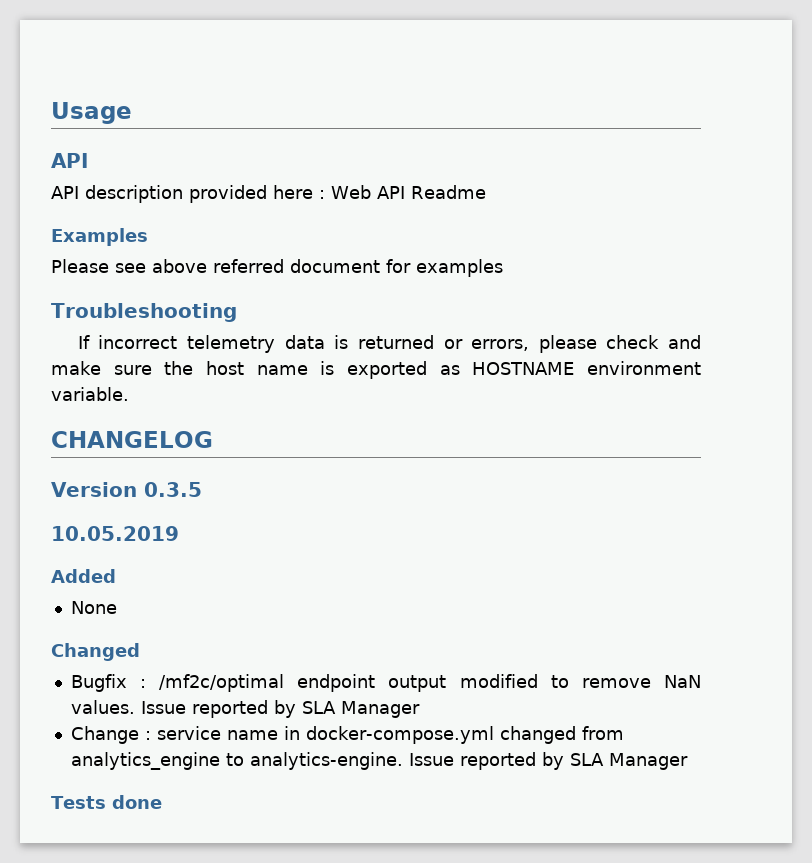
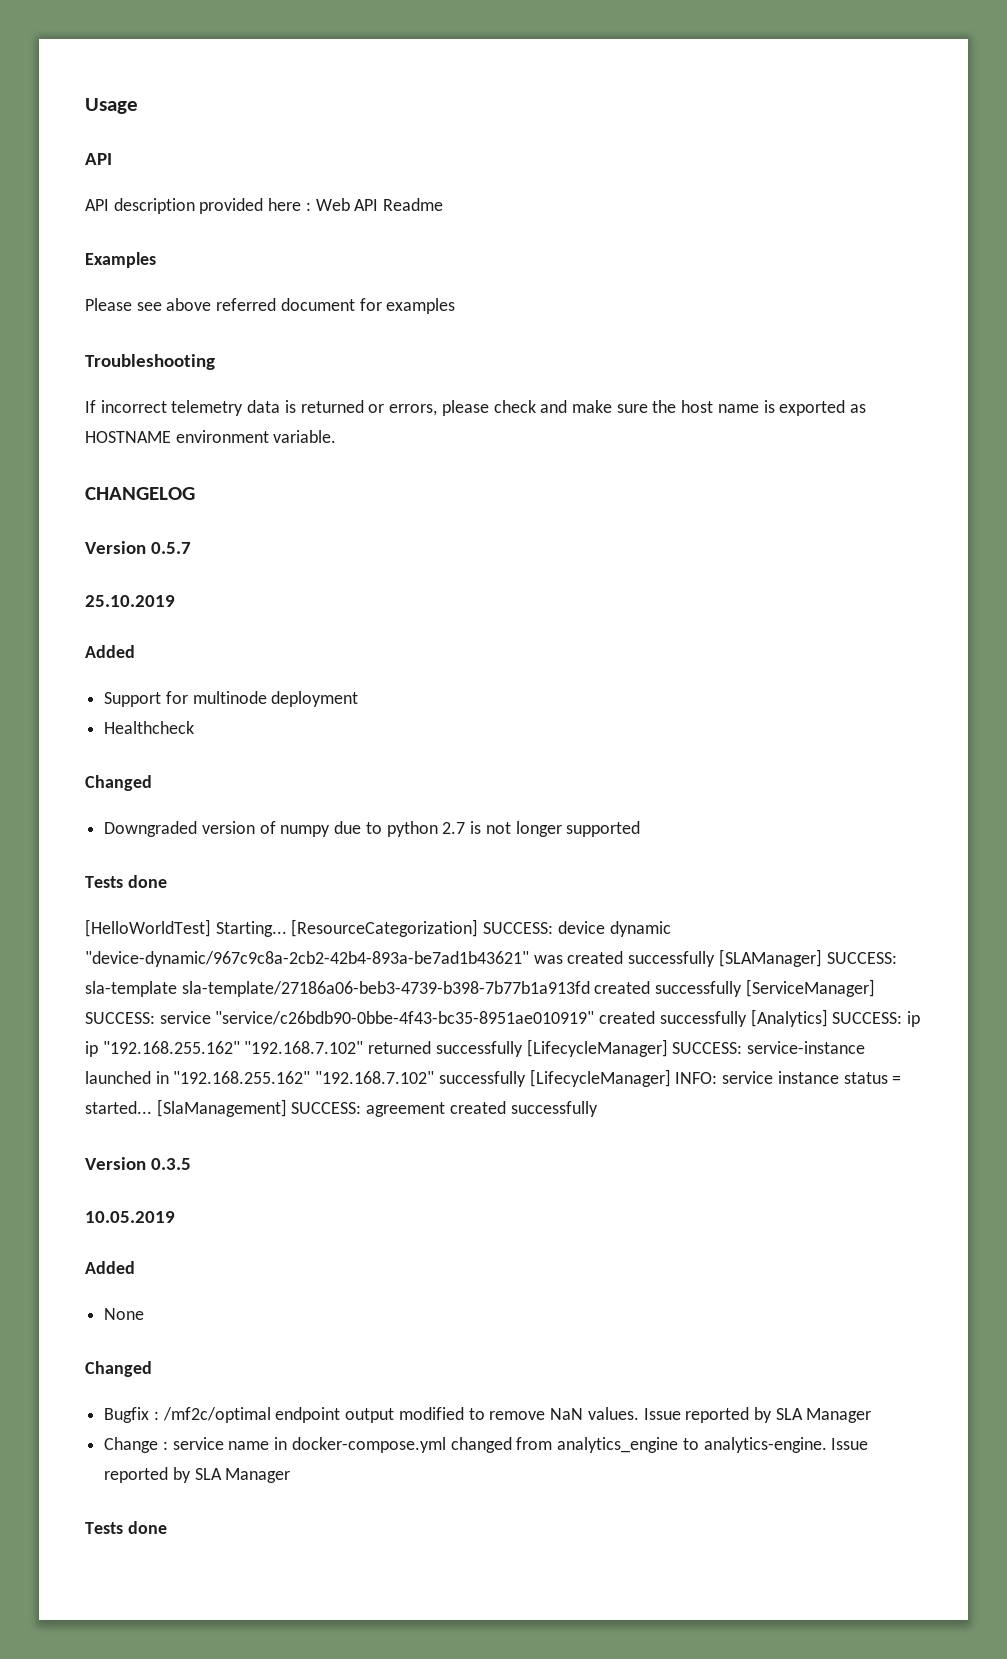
+ Version 0.5.7
+ 25.10.2019
+ Added
+ Support for multinode deployment
+ Healthcheck
+ Changed
+ Downgraded version of numpy due to python 2.7 is not longer supported
+ Tests done
+ [HelloWorldTest] Starting... [ResourceCategorization] SUCCESS: device dynamic "device-dynamic/967c9c8a-2cb2-42b4-893a-be7ad1b43621" was created successfully [SLAManager] SUCCESS: sla-template sla-template/27186a06-beb3-4739-b398-7b77b1a913fd created successfully [ServiceManager] SUCCESS: service "service/c26bdb90-0bbe-4f43-bc35-8951ae010919" created successfully [Analytics] SUCCESS: ip ip "192.168.255.162" "192.168.7.102" returned successfully [LifecycleManager] SUCCESS: service-instance launched in "192.168.255.162" "192.168.7.102" successfully [LifecycleManager] INFO: service instance status = started... [SlaManagement] SUCCESS: agreement created successfully

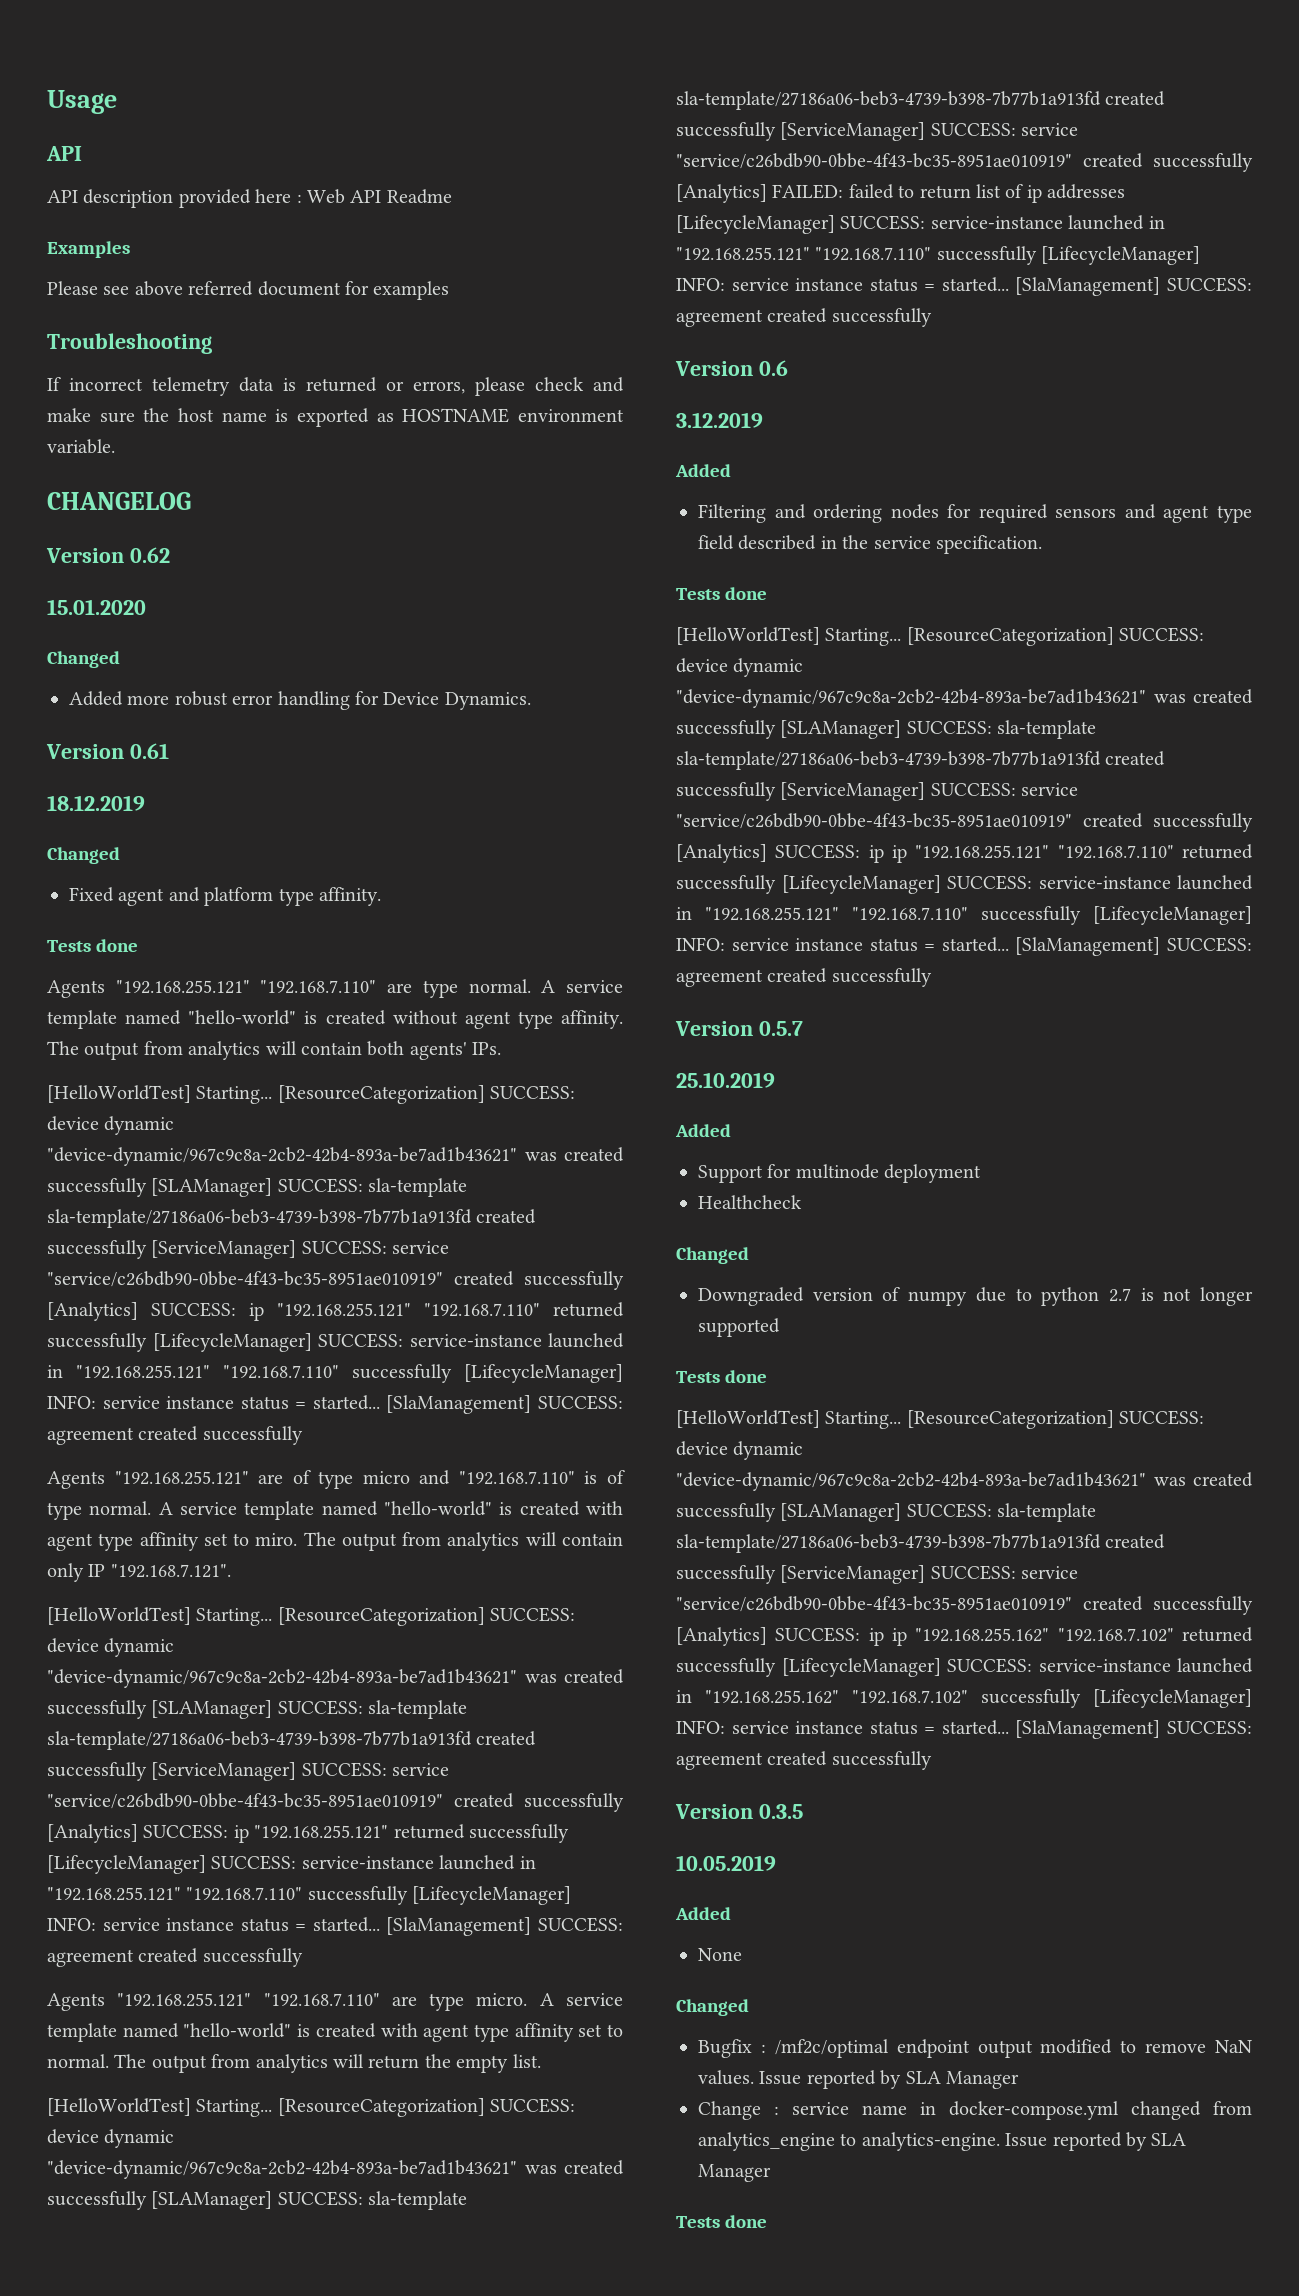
+ Version 0.62
+ 15.01.2020
+ Changed
+ Added more robust error handling for Device Dynamics.
+ Version 0.61
+ 18.12.2019
+ Changed
+ Fixed agent and platform type affinity.
+ Tests done
+ Agents "192.168.255.121" "192.168.7.110" are type normal. A service template named "hello-world" is created without agent type affinity. The output from analytics will contain both agents' IPs.
+ [HelloWorldTest] Starting... [ResourceCategorization] SUCCESS: device dynamic "device-dynamic/967c9c8a-2cb2-42b4-893a-be7ad1b43621" was created successfully [SLAManager] SUCCESS: sla-template sla-template/27186a06-beb3-4739-b398-7b77b1a913fd created successfully [ServiceManager] SUCCESS: service "service/c26bdb90-0bbe-4f43-bc35-8951ae010919" created successfully [Analytics] SUCCESS: ip "192.168.255.121" "192.168.7.110" returned successfully [LifecycleManager] SUCCESS: service-instance launched in "192.168.255.121" "192.168.7.110" successfully [LifecycleManager] INFO: service instance status = started... [SlaManagement] SUCCESS: agreement created successfully
+ Agents "192.168.255.121" are of type micro and "192.168.7.110" is of type normal. A service template named "hello-world" is created with agent type affinity set to miro. The output from analytics will contain only IP "192.168.7.121".
+ [HelloWorldTest] Starting... [ResourceCategorization] SUCCESS: device dynamic "device-dynamic/967c9c8a-2cb2-42b4-893a-be7ad1b43621" was created successfully [SLAManager] SUCCESS: sla-template sla-template/27186a06-beb3-4739-b398-7b77b1a913fd created successfully [ServiceManager] SUCCESS: service "service/c26bdb90-0bbe-4f43-bc35-8951ae010919" created successfully [Analytics] SUCCESS: ip "192.168.255.121" returned successfully [LifecycleManager] SUCCESS: service-instance launched in "192.168.255.121" "192.168.7.110" successfully [LifecycleManager] INFO: service instance status = started... [SlaManagement] SUCCESS: agreement created successfully
+ Agents "192.168.255.121" "192.168.7.110" are type micro. A service template named "hello-world" is created with agent type affinity set to normal. The output from analytics will return the empty list.
+ [HelloWorldTest] Starting... [ResourceCategorization] SUCCESS: device dynamic "device-dynamic/967c9c8a-2cb2-42b4-893a-be7ad1b43621" was created successfully [SLAManager] SUCCESS: sla-template sla-template/27186a06-beb3-4739-b398-7b77b1a913fd created successfully [ServiceManager] SUCCESS: service "service/c26bdb90-0bbe-4f43-bc35-8951ae010919" created successfully [Analytics] FAILED: failed to return list of ip addresses [LifecycleManager] SUCCESS: service-instance launched in "192.168.255.121" "192.168.7.110" successfully [LifecycleManager] INFO: service instance status = started... [SlaManagement] SUCCESS: agreement created successfully
+ Version 0.6
+ 3.12.2019
+ Added
+ Filtering and ordering nodes for required sensors and agent type field described in the service specification.
+ Tests done
+ [HelloWorldTest] Starting... [ResourceCategorization] SUCCESS: device dynamic "device-dynamic/967c9c8a-2cb2-42b4-893a-be7ad1b43621" was created successfully [SLAManager] SUCCESS: sla-template sla-template/27186a06-beb3-4739-b398-7b77b1a913fd created successfully [ServiceManager] SUCCESS: service "service/c26bdb90-0bbe-4f43-bc35-8951ae010919" created successfully [Analytics] SUCCESS: ip ip "192.168.255.121" "192.168.7.110" returned successfully [LifecycleManager] SUCCESS: service-instance launched in "192.168.255.121" "192.168.7.110" successfully [LifecycleManager] INFO: service instance status = started... [SlaManagement] SUCCESS: agreement created successfully

